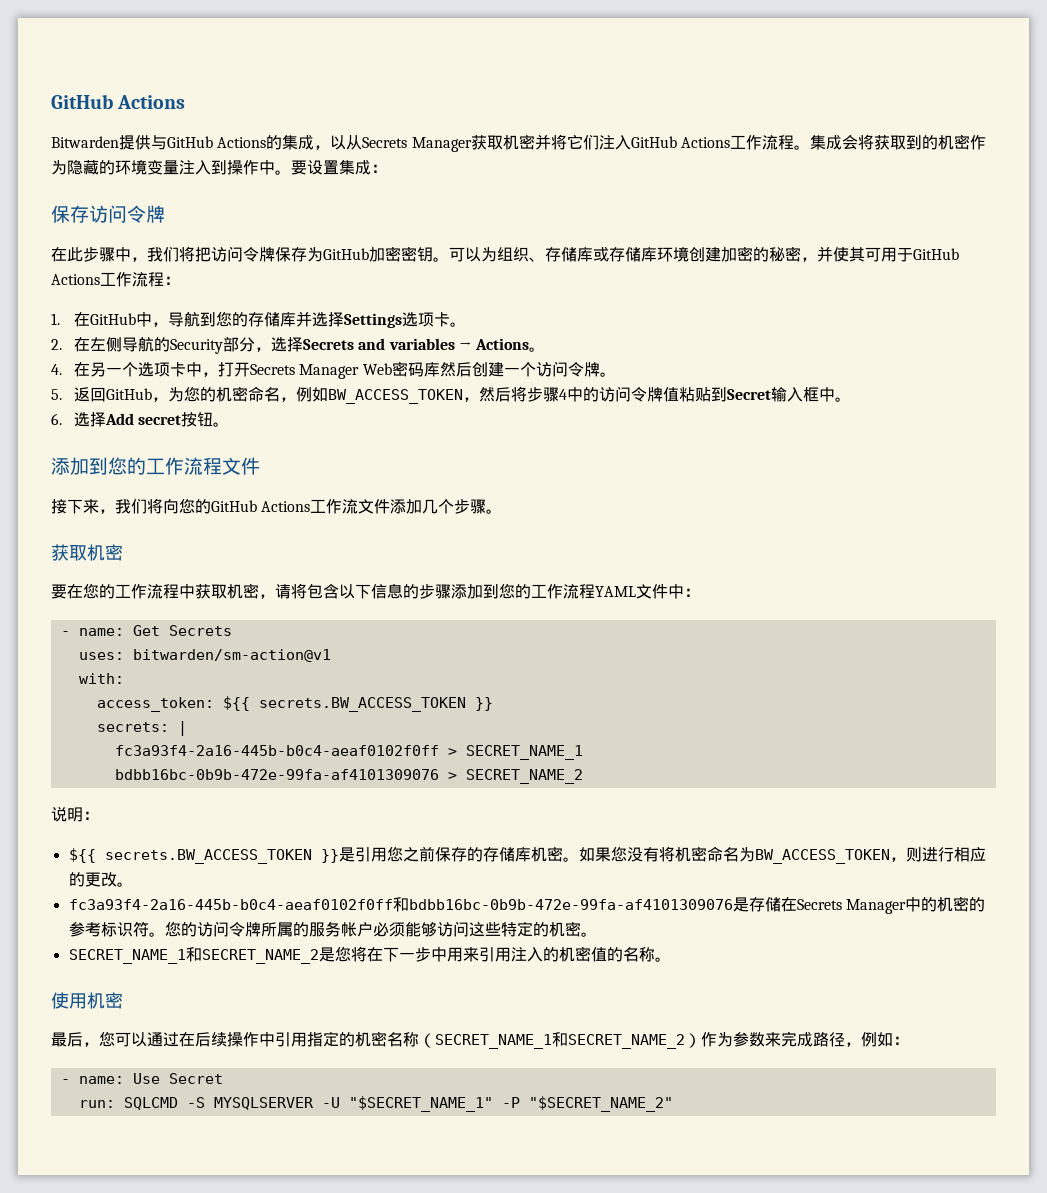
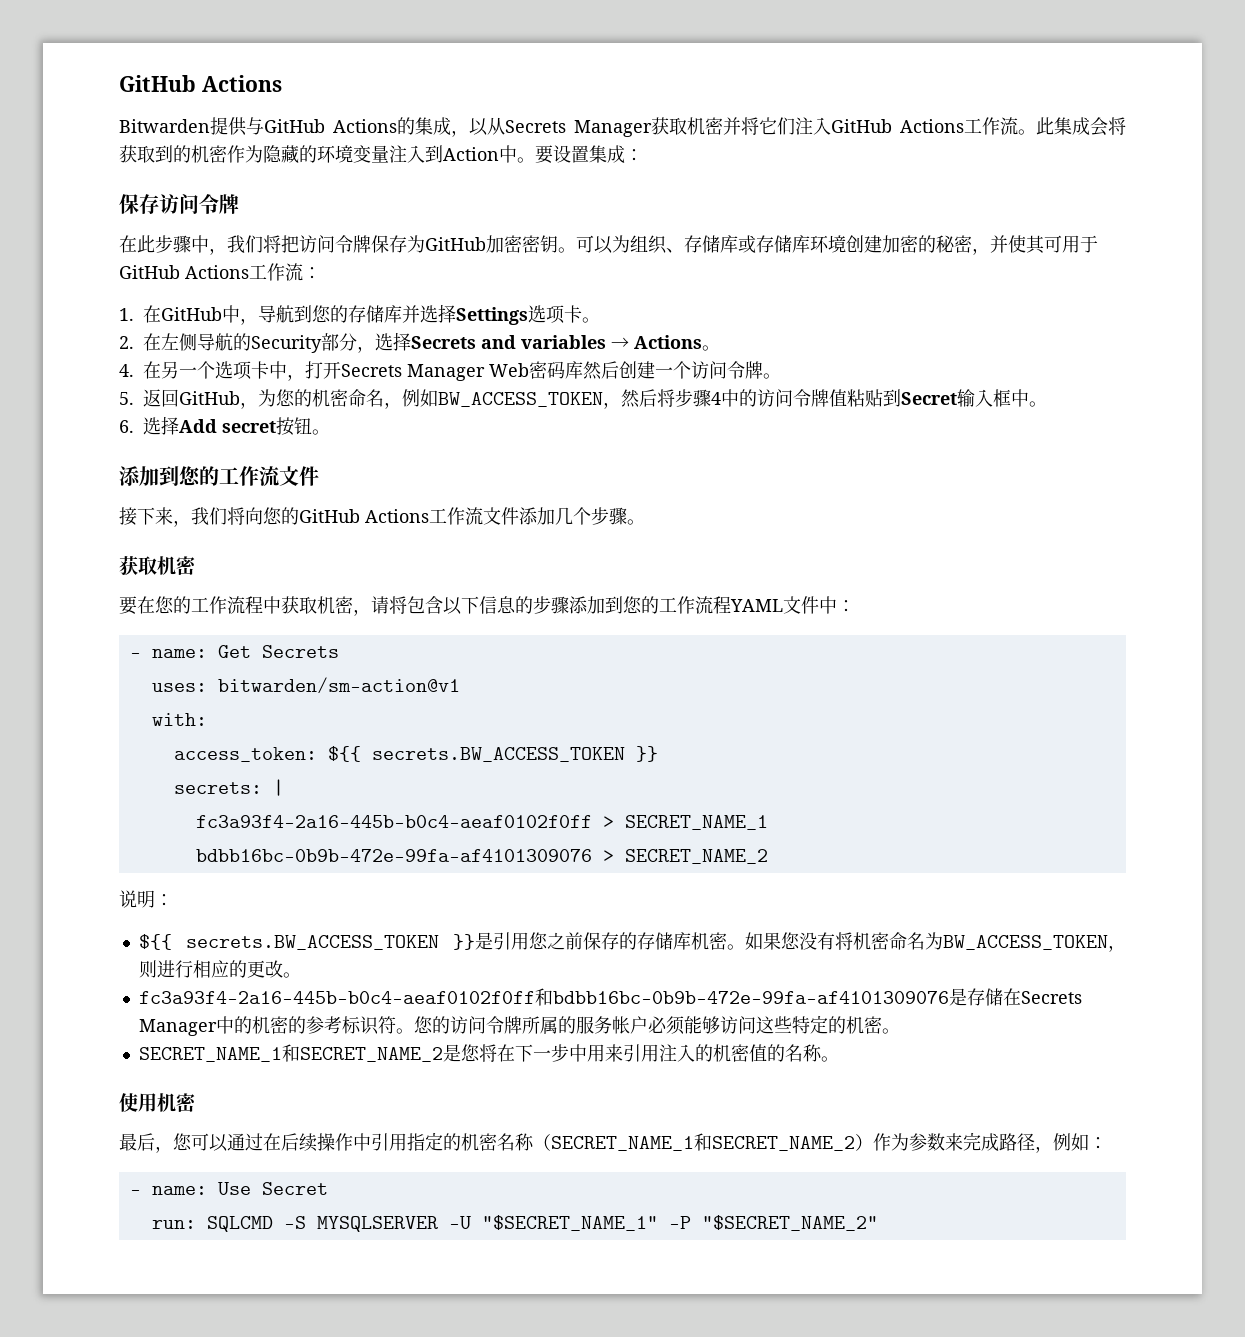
- Bitwarden提供与GitHub Actions的集成，以从Secrets Manager获取机密并将它们注入GitHub Actions工作流程。集成会将获取到的机密作为隐藏的环境变量注入到操作中。
+ Bitwarden提供与GitHub Actions的集成，以从Secrets Manager获取机密并将它们注入GitHub Actions工作流。此集成会将获取到的机密作为隐藏的环境变量注入到Action中。
- 可以为组织、存储库或存储库环境创建加密的秘密，并使其可用于GitHub Actions工作流程：
+ 可以为组织、存储库或存储库环境创建加密的秘密，并使其可用于GitHub Actions工作流：
- 添加到您的工作流程文件
+ 添加到您的工作流文件

